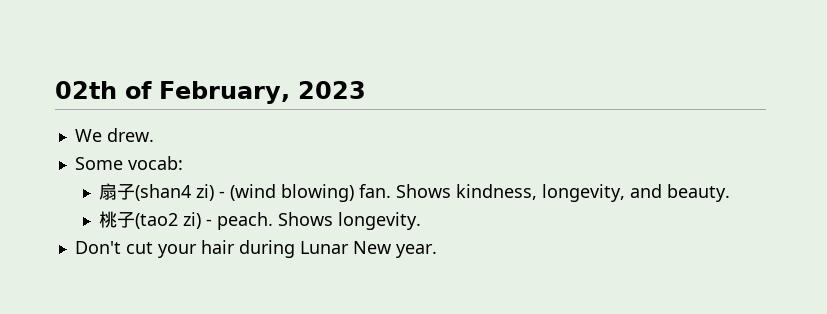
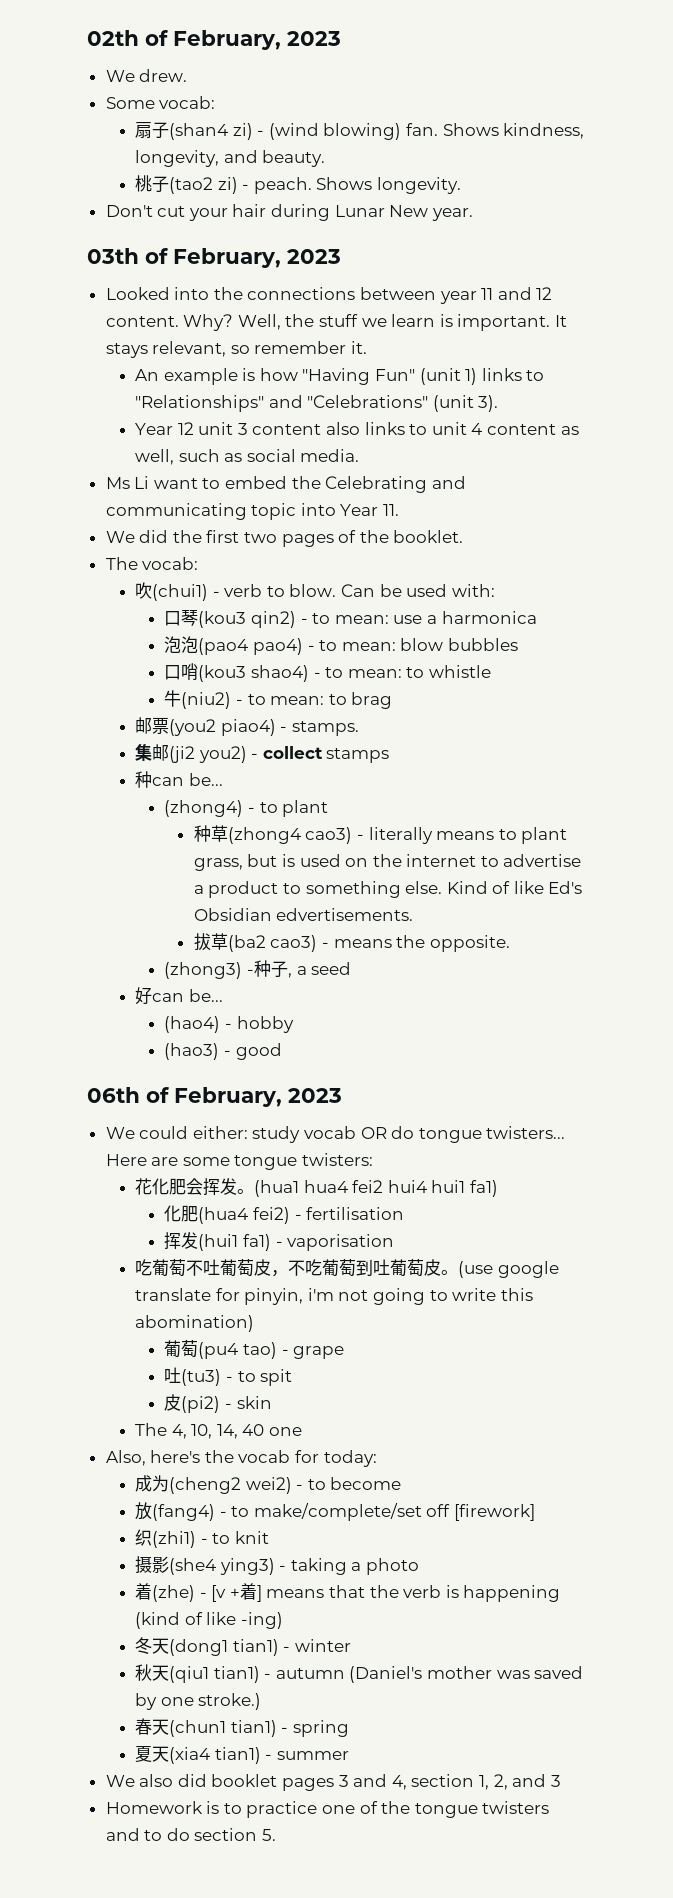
+ 03th of February, 2023
+ Looked into the connections between year 11 and 12 content. Why? Well, the stuff we learn is important. It stays relevant, so remember it.
+ An example is how "Having Fun" (unit 1) links to "Relationships" and "Celebrations" (unit 3).
+ Year 12 unit 3 content also links to unit 4 content as well, such as social media.
+ Ms Li want to embed the Celebrating and communicating topic into Year 11.
+ We did the first two pages of the booklet.
+ The vocab:
+ 吹(chui1) - verb to blow. Can be used with:
+ 口琴(kou3 qin2) - to mean: use a harmonica
+ 泡泡(pao4 pao4) - to mean: blow bubbles
+ 口哨(kou3 shao4) - to mean: to whistle
+ 牛(niu2) - to mean: to brag
+ 邮票(you2 piao4) - stamps.
+ 集邮(ji2 you2) - collect stamps
+ 种can be...
+ (zhong4) - to plant
+ 种草(zhong4 cao3) - literally means to plant grass, but is used on the internet to advertise a product to something else. Kind of like Ed's Obsidian edvertisements.
+ 拔草(ba2 cao3) - means the opposite.
+ (zhong3) -种子, a seed
+ 好can be...
+ (hao4) - hobby
+ (hao3) - good
+ 06th of February, 2023
+ We could either: study vocab OR do tongue twisters... Here are some tongue twisters:
+ 花化肥会挥发。(hua1 hua4 fei2 hui4 hui1 fa1)
+ 化肥(hua4 fei2) - fertilisation
+ 挥发(hui1 fa1) - vaporisation
+ 吃葡萄不吐葡萄皮，不吃葡萄到吐葡萄皮。(use google translate for pinyin, i'm not going to write this abomination)
+ 葡萄(pu4 tao) - grape
+ 吐(tu3) - to spit
+ 皮(pi2) - skin
+ The 4, 10, 14, 40 one
+ Also, here's the vocab for today:
+ 成为(cheng2 wei2) - to become
+ 放(fang4) - to make/complete/set off [firework]
+ 织(zhi1) - to knit
+ 摄影(she4 ying3) - taking a photo
+ 着(zhe) - [v +着] means that the verb is happening (kind of like -ing)
+ 冬天(dong1 tian1) - winter
+ 秋天(qiu1 tian1) - autumn (Daniel's mother was saved by one stroke.)
+ 春天(chun1 tian1) - spring
+ 夏天(xia4 tian1) - summer
+ We also did booklet pages 3 and 4, section 1, 2, and 3
+ Homework is to practice one of the tongue twisters and to do section 5.

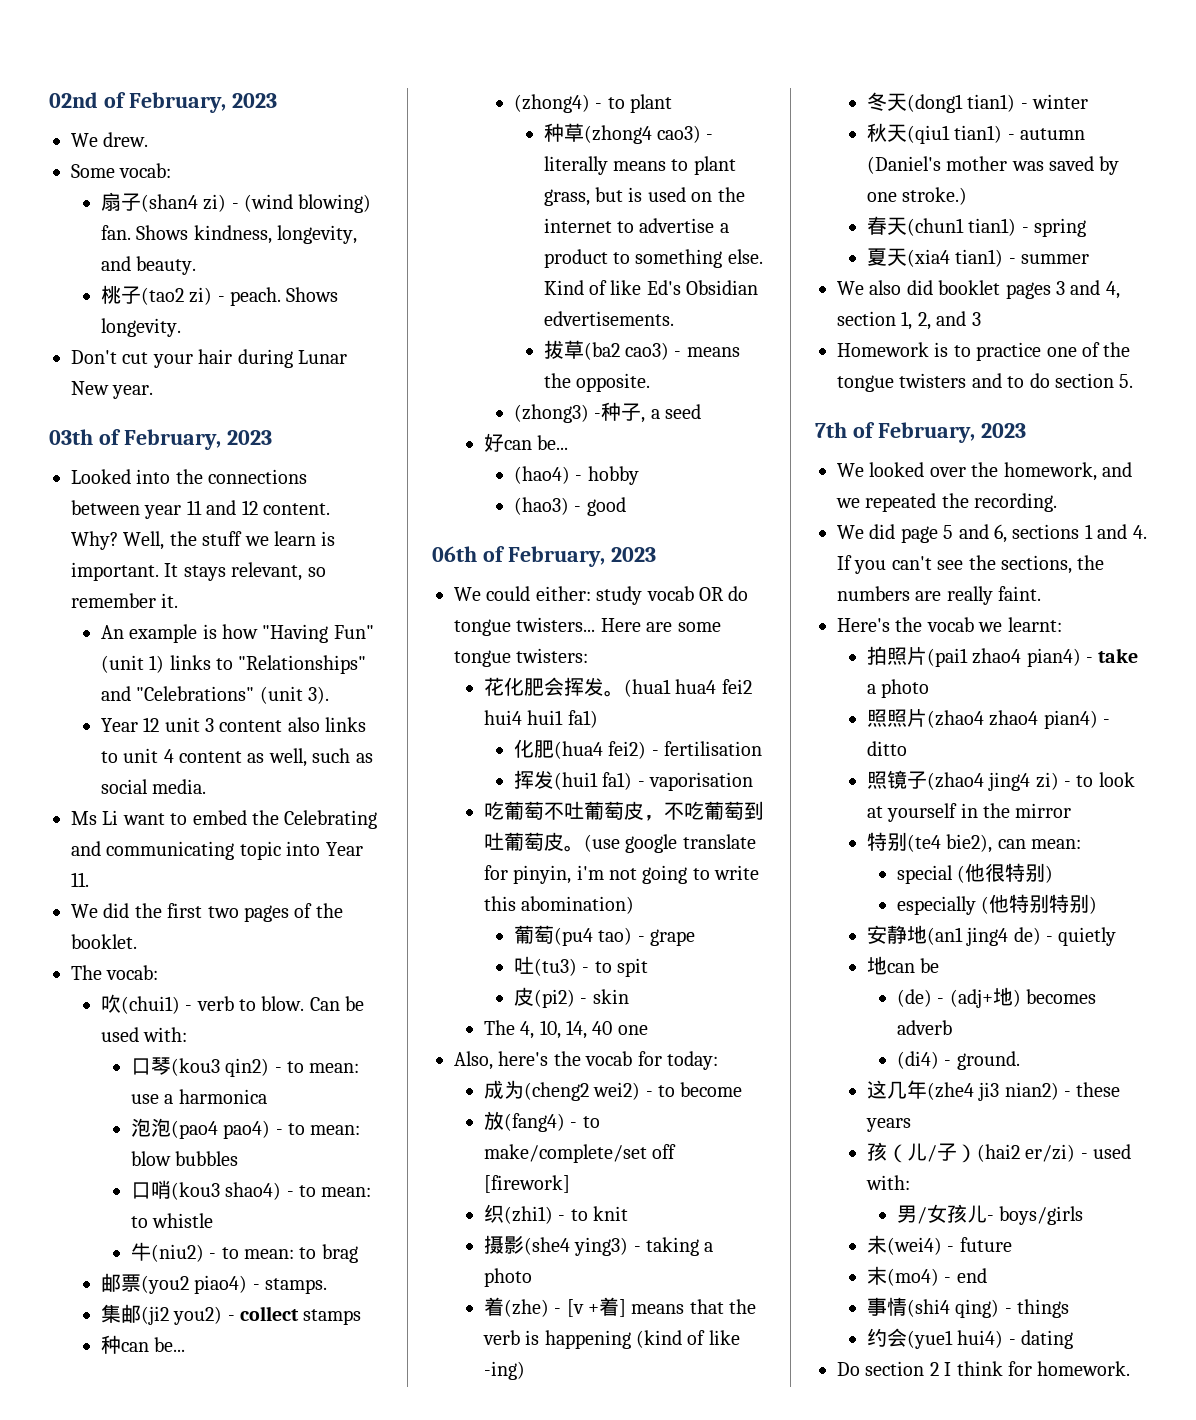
- 02th of February, 2023
+ 02nd of February, 2023
+ 7th of February, 2023
+ We looked over the homework, and we repeated the recording.
+ We did page 5 and 6, sections 1 and 4. If you can't see the sections, the numbers are really faint.
+ Here's the vocab we learnt:
+ 拍照片(pai1 zhao4 pian4) - take a photo
+ 照照片(zhao4 zhao4 pian4) - ditto
+ 照镜子(zhao4 jing4 zi) - to look at yourself in the mirror
+ 特别(te4 bie2), can mean:
+ special (他很特别)
+ especially (他特别特别)
+ 安静地(an1 jing4 de) - quietly
+ 地can be
+ (de) - (adj+地) becomes adverb
+ (di4) - ground.
+ 这几年(zhe4 ji3 nian2) - these years
+ 孩（儿/子）(hai2 er/zi) - used with:
+ 男/女孩儿- boys/girls
+ 未(wei4) - future
+ 末(mo4) - end
+ 事情(shi4 qing) - things
+ 约会(yue1 hui4) - dating
+ Do section 2 I think for homework.

